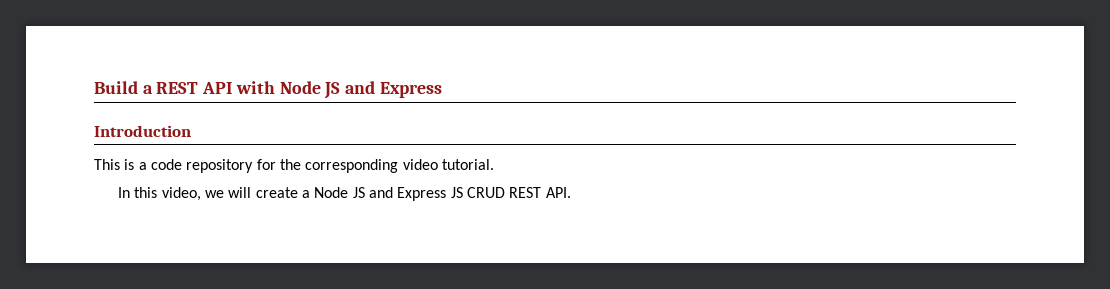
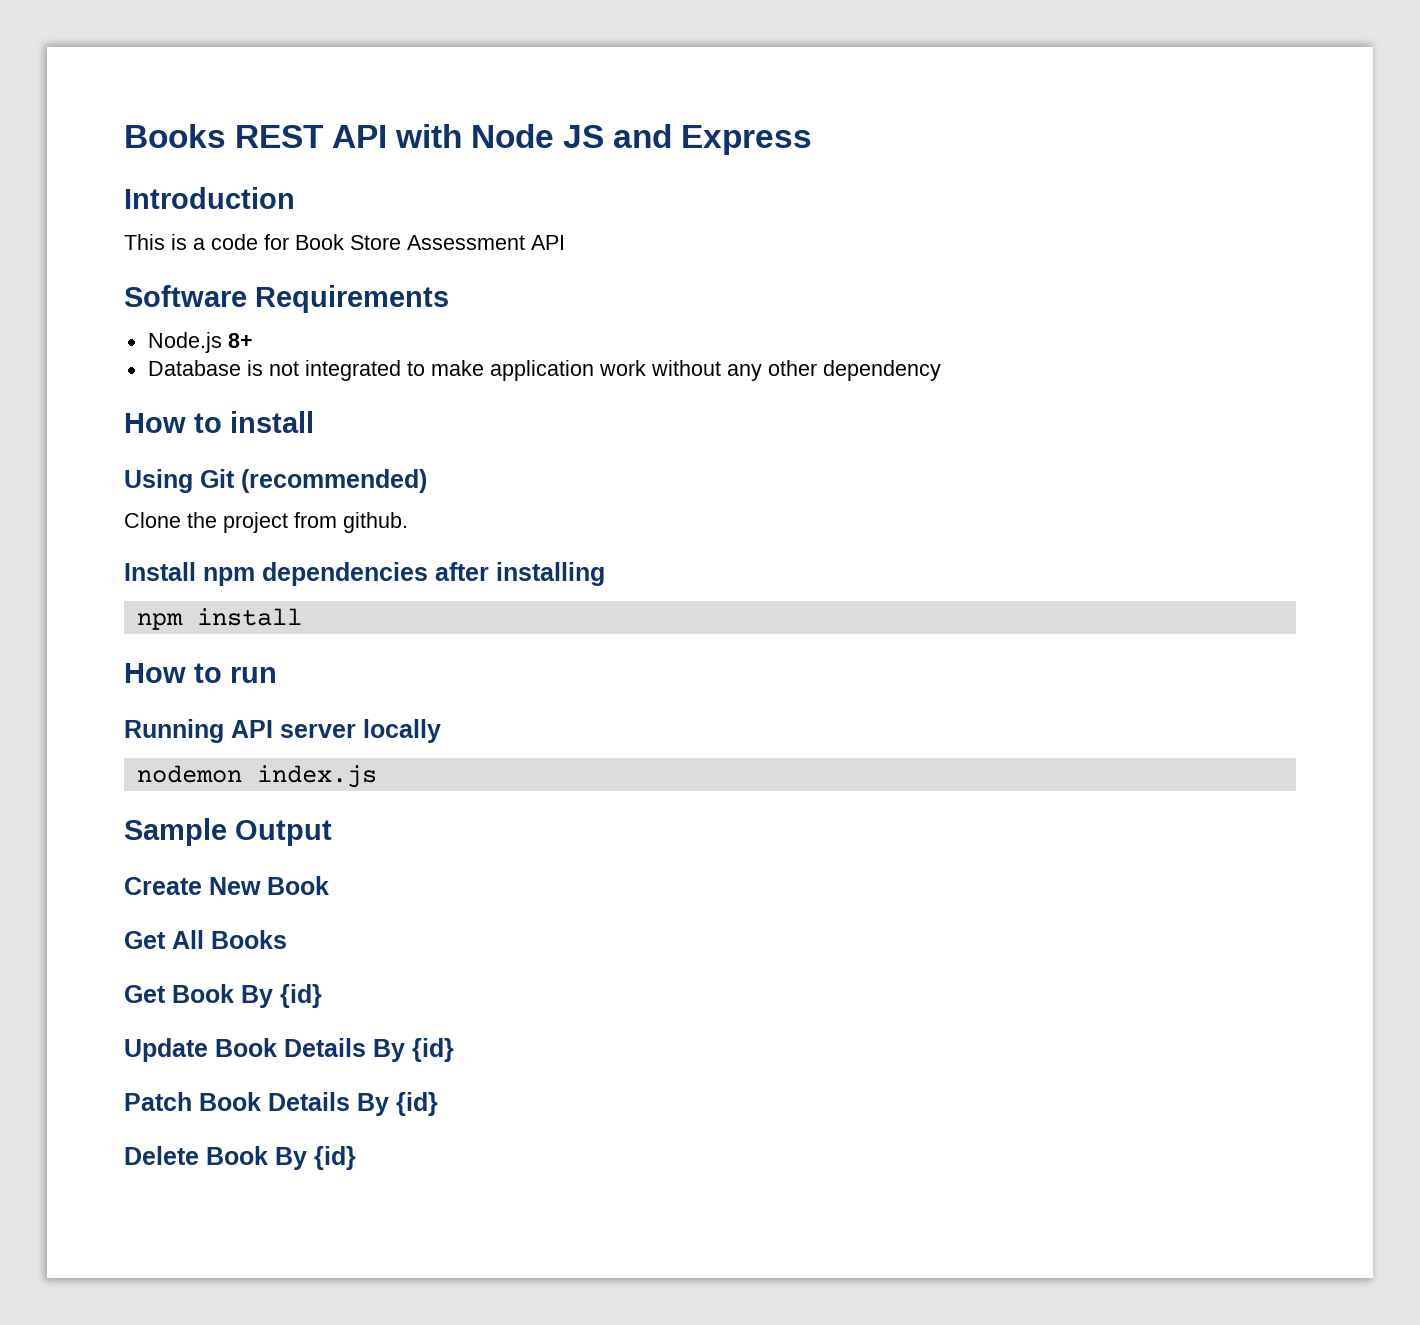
- Build a REST API with Node JS and Express
+ Books REST API with Node JS and Express
- This is a code repository for the corresponding video tutorial.
- In this video, we will create a Node JS and Express JS CRUD REST API.
+ This is a code for Book Store Assessment API
+ Software Requirements
+ Node.js 8+
+ Database is not integrated to make application work without any other dependency
+ How to install
+ Using Git (recommended)
+ Clone the project from github.
+ Install npm dependencies after installing
+ npm install
+ How to run
+ Running API server locally
+ nodemon index.js
+ Sample Output
+ Create New Book
+ Get All Books
+ Get Book By {id}
+ Update Book Details By {id}
+ Patch Book Details By {id}
+ Delete Book By {id}

